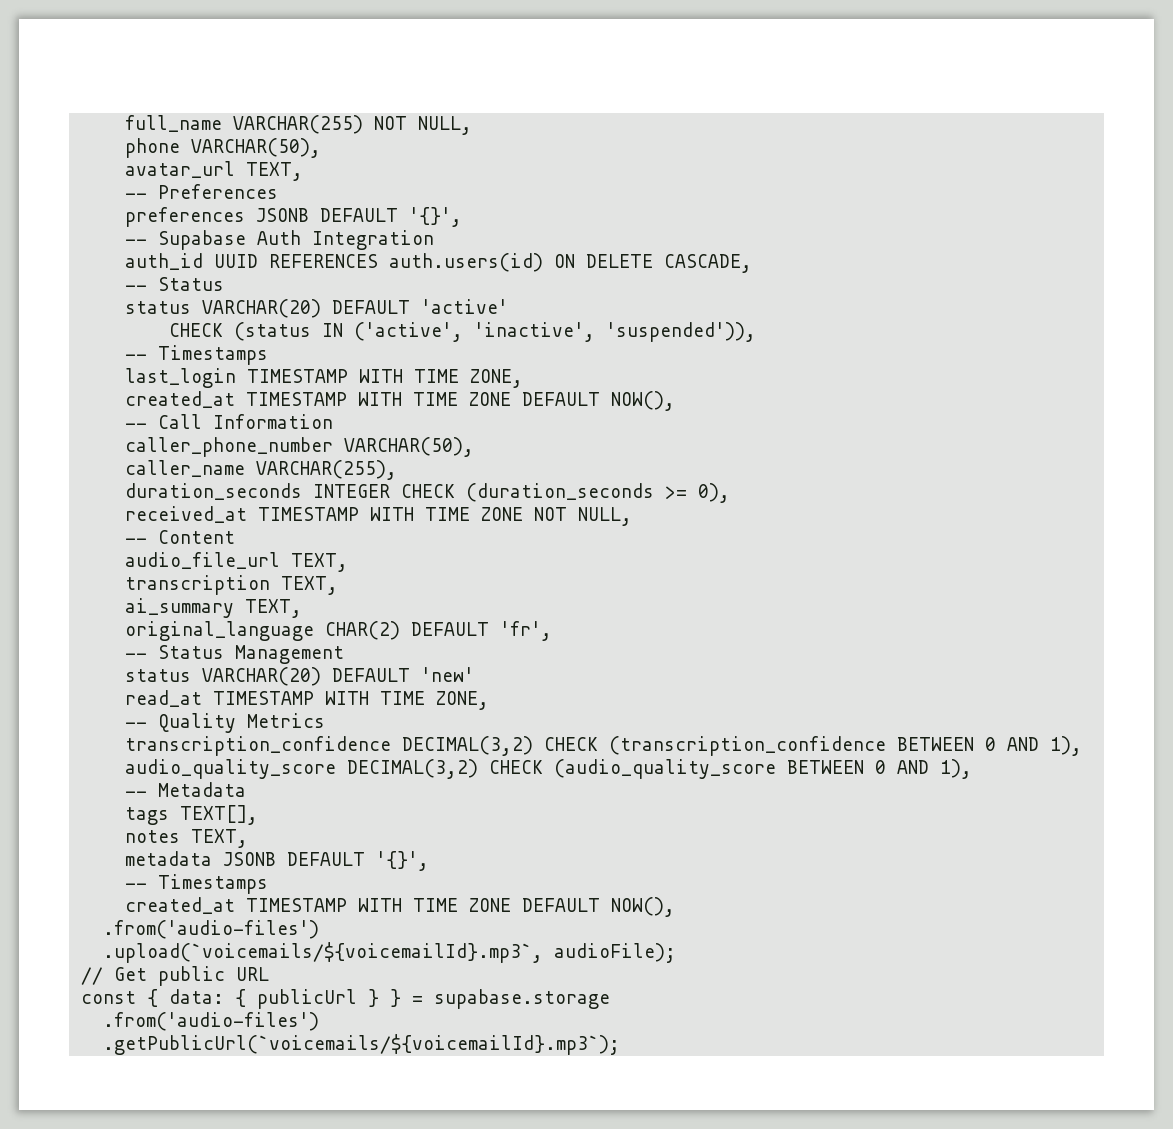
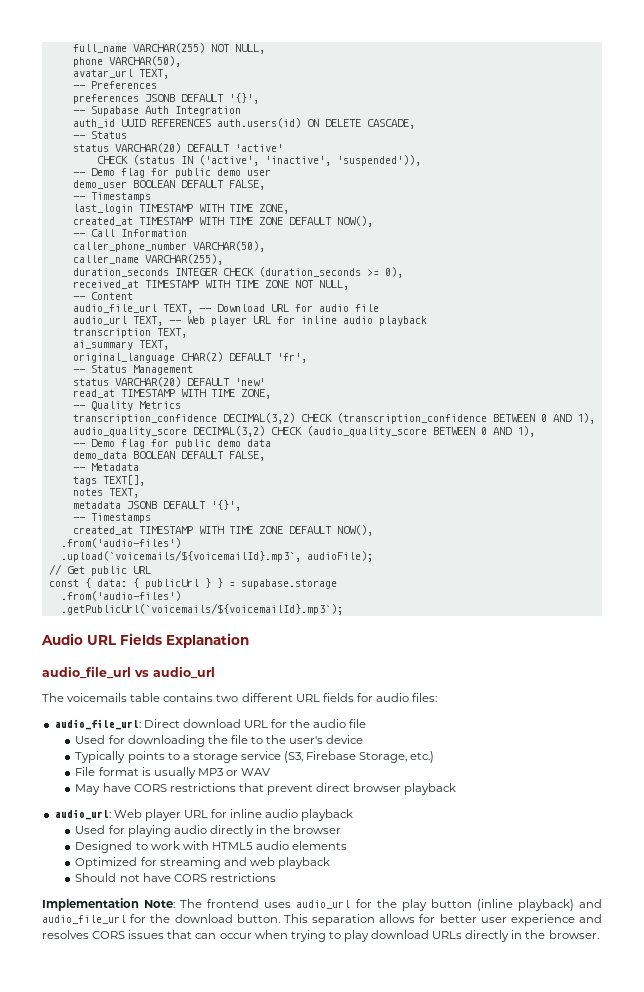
+ -- Demo flag for public demo user
+ demo_user BOOLEAN DEFAULT FALSE,
- audio_file_url TEXT,
+ audio_file_url TEXT, -- Download URL for audio file
+ audio_url TEXT, -- Web player URL for inline audio playback
+ -- Demo flag for public demo data
+ demo_data BOOLEAN DEFAULT FALSE,
+ Audio URL Fields Explanation
+ audio_file_url vs audio_url
+ The voicemails table contains two different URL fields for audio files:
+ audio_file_url: Direct download URL for the audio file
+ Used for downloading the file to the user's device
+ Typically points to a storage service (S3, Firebase Storage, etc.)
+ File format is usually MP3 or WAV
+ May have CORS restrictions that prevent direct browser playback
+ audio_url: Web player URL for inline audio playback
+ Used for playing audio directly in the browser
+ Designed to work with HTML5 audio elements
+ Optimized for streaming and web playback
+ Should not have CORS restrictions
+ Implementation Note: The frontend uses audio_url for the play button (inline playback) and audio_file_url for the download button. This separation allows for better user experience and resolves CORS issues that can occur when trying to play download URLs directly in the browser.

